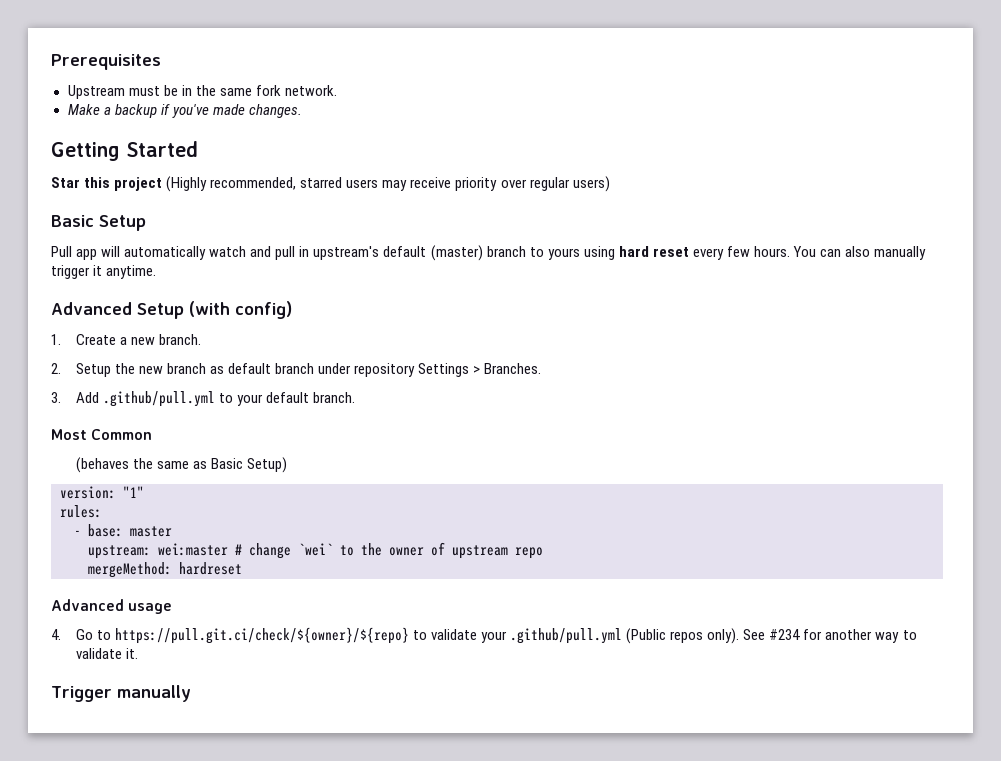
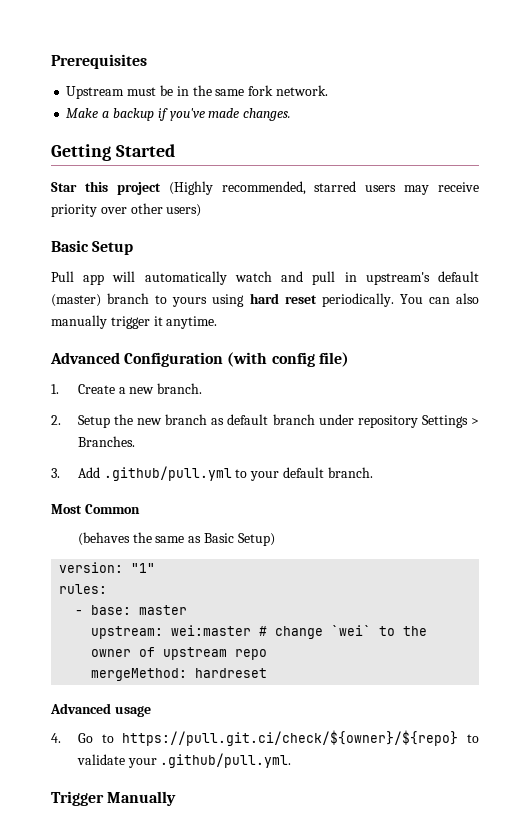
- Star this project (Highly recommended, starred users may receive priority over regular users)
+ Star this project (Highly recommended, starred users may receive priority over other users)
- Pull app will automatically watch and pull in upstream's default (master) branch to yours using hard reset every few hours.
+ Pull app will automatically watch and pull in upstream's default (master) branch to yours using hard reset periodically.
- Advanced Setup (with config)
+ Advanced Configuration (with config file)
- 4. Go to https://pull.git.ci/check/${owner}/${repo} to validate your .github/pull.yml (Public repos only). See #234 for another way to validate it.
+ 4. Go to https://pull.git.ci/check/${owner}/${repo} to validate your .github/pull.yml.
- Trigger manually
+ Trigger Manually

